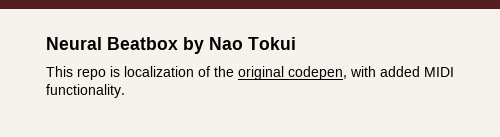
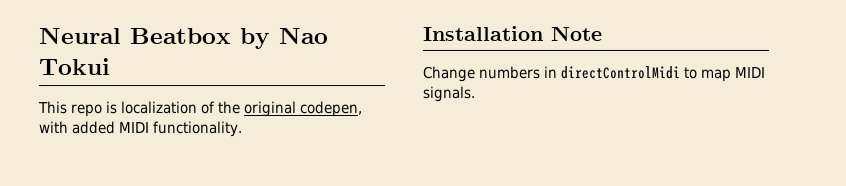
+ Installation Note
+ Change numbers in directControlMidi to map MIDI signals.

